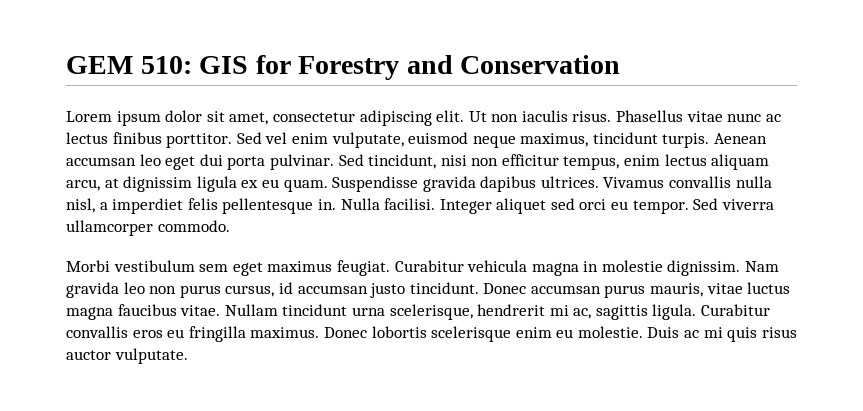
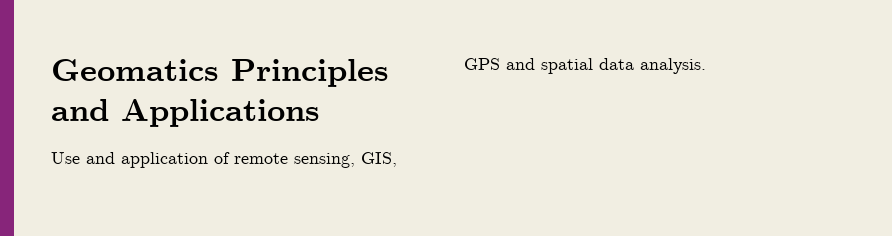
- GEM 510: GIS for Forestry and Conservation
- Lorem ipsum dolor sit amet, consectetur adipiscing elit. Ut non iaculis risus. Phasellus vitae nunc ac lectus finibus porttitor. Sed vel enim vulputate, euismod neque maximus, tincidunt turpis. Aenean accumsan leo eget dui porta pulvinar. Sed tincidunt, nisi non efficitur tempus, enim lectus aliquam arcu, at dignissim ligula ex eu quam. Suspendisse gravida dapibus ultrices. Vivamus convallis nulla nisl, a imperdiet felis pellentesque in. Nulla facilisi. Integer aliquet sed orci eu tempor. Sed viverra ullamcorper commodo.
- Morbi vestibulum sem eget maximus feugiat. Curabitur vehicula magna in molestie dignissim. Nam gravida leo non purus cursus, id accumsan justo tincidunt. Donec accumsan purus mauris, vitae luctus magna faucibus vitae. Nullam tincidunt urna scelerisque, hendrerit mi ac, sagittis ligula. Curabitur convallis eros eu fringilla maximus. Donec lobortis scelerisque enim eu molestie. Duis ac mi quis risus auctor vulputate.
+ Geomatics Principles and Applications
+ Use and application of remote sensing, GIS, GPS and spatial data analysis.

